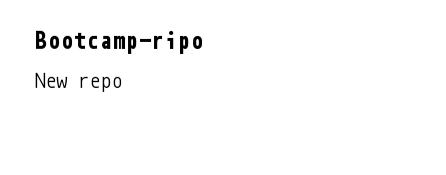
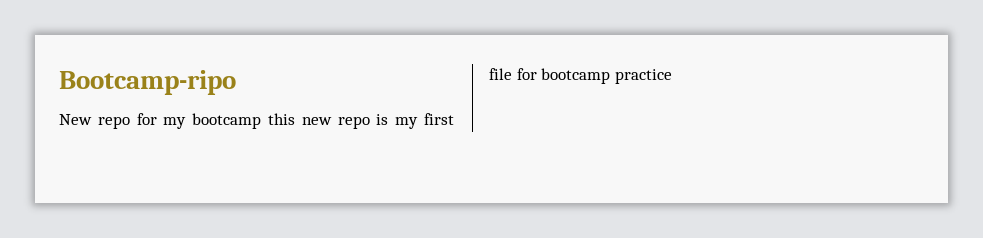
- New repo
+ New repo for my bootcamp this new repo is my first file for bootcamp practice

